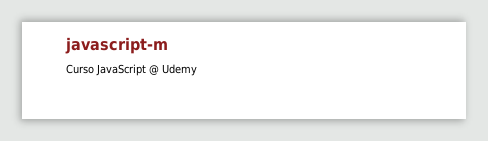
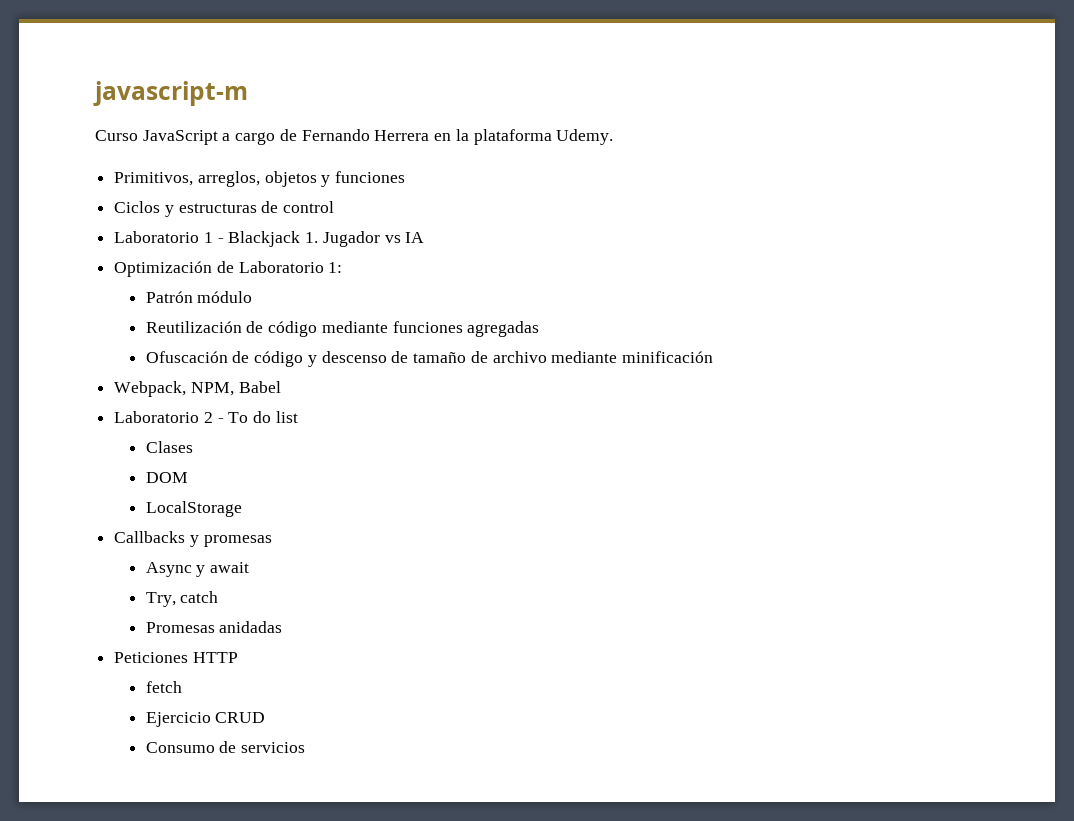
- Curso JavaScript @ Udemy
+ Curso JavaScript a cargo de Fernando Herrera en la plataforma Udemy.
+ Primitivos, arreglos, objetos y funciones
+ Ciclos y estructuras de control
+ Laboratorio 1 - Blackjack 1. Jugador vs IA
+ Optimización de Laboratorio 1:
+ Patrón módulo
+ Reutilización de código mediante funciones agregadas
+ Ofuscación de código y descenso de tamaño de archivo mediante minificación
+ Webpack, NPM, Babel
+ Laboratorio 2 - To do list
+ Clases
+ DOM
+ LocalStorage
+ Callbacks y promesas
+ Async y await
+ Try, catch
+ Promesas anidadas
+ Peticiones HTTP
+ fetch
+ Ejercicio CRUD
+ Consumo de servicios

